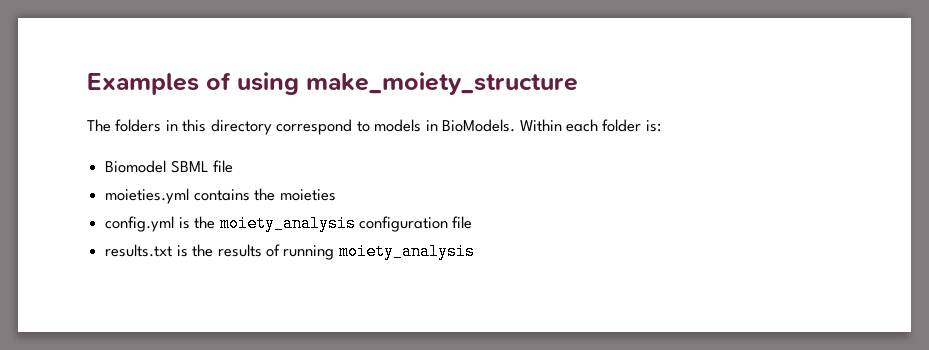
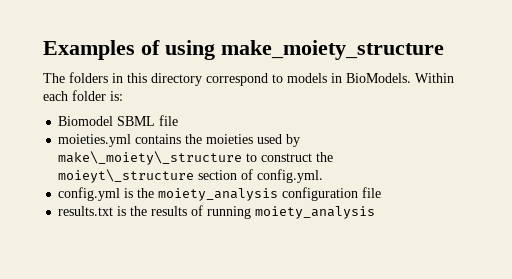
- moieties.yml contains the moieties
+ moieties.yml contains the moieties used by make\_moiety\_structure to construct the moieyt\_structure section of config.yml.

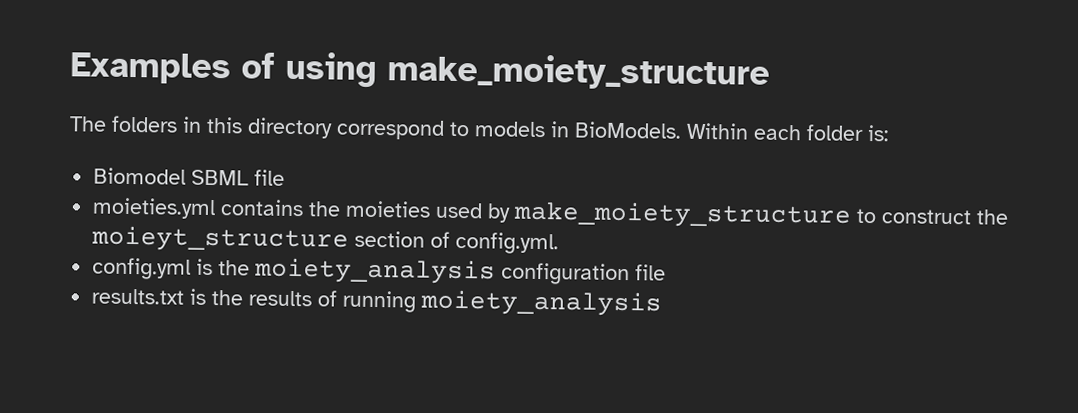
- moieties.yml contains the moieties used by make\_moiety\_structure to construct the moieyt\_structure section of config.yml.
+ moieties.yml contains the moieties used by make_moiety_structure to construct the moieyt_structure section of config.yml.

